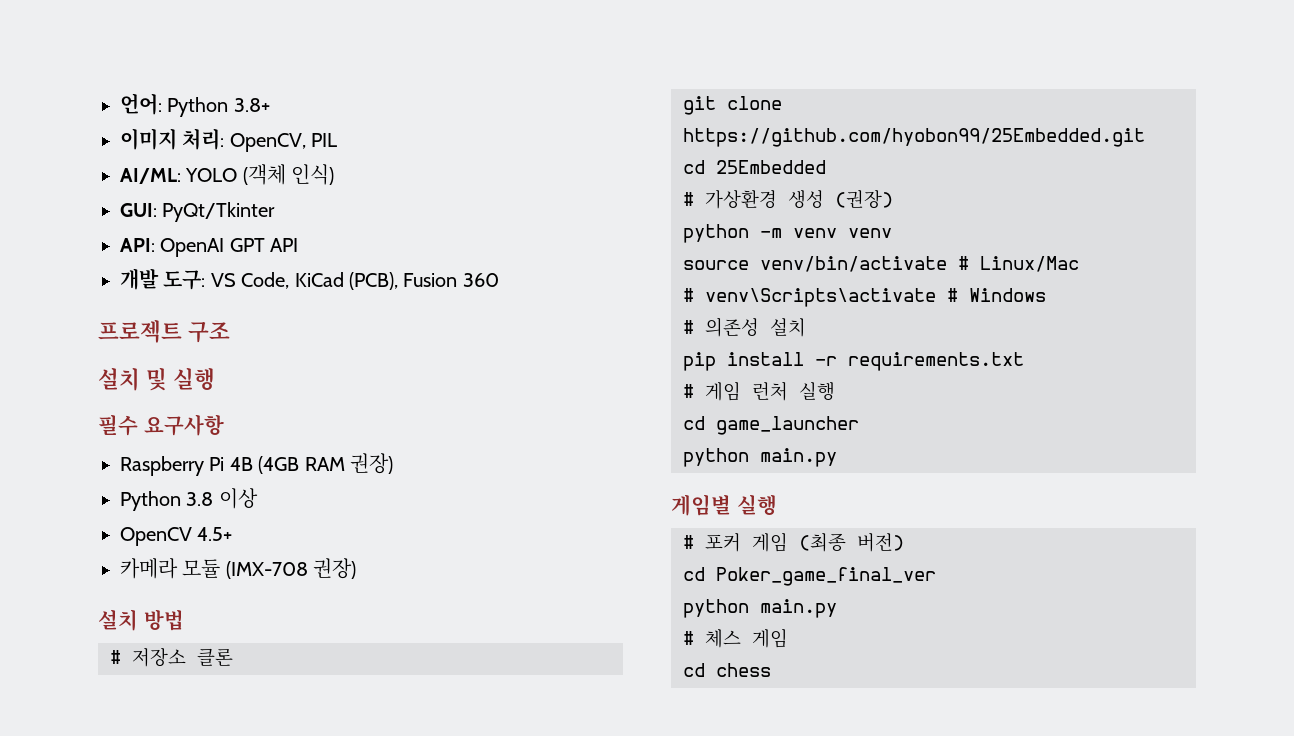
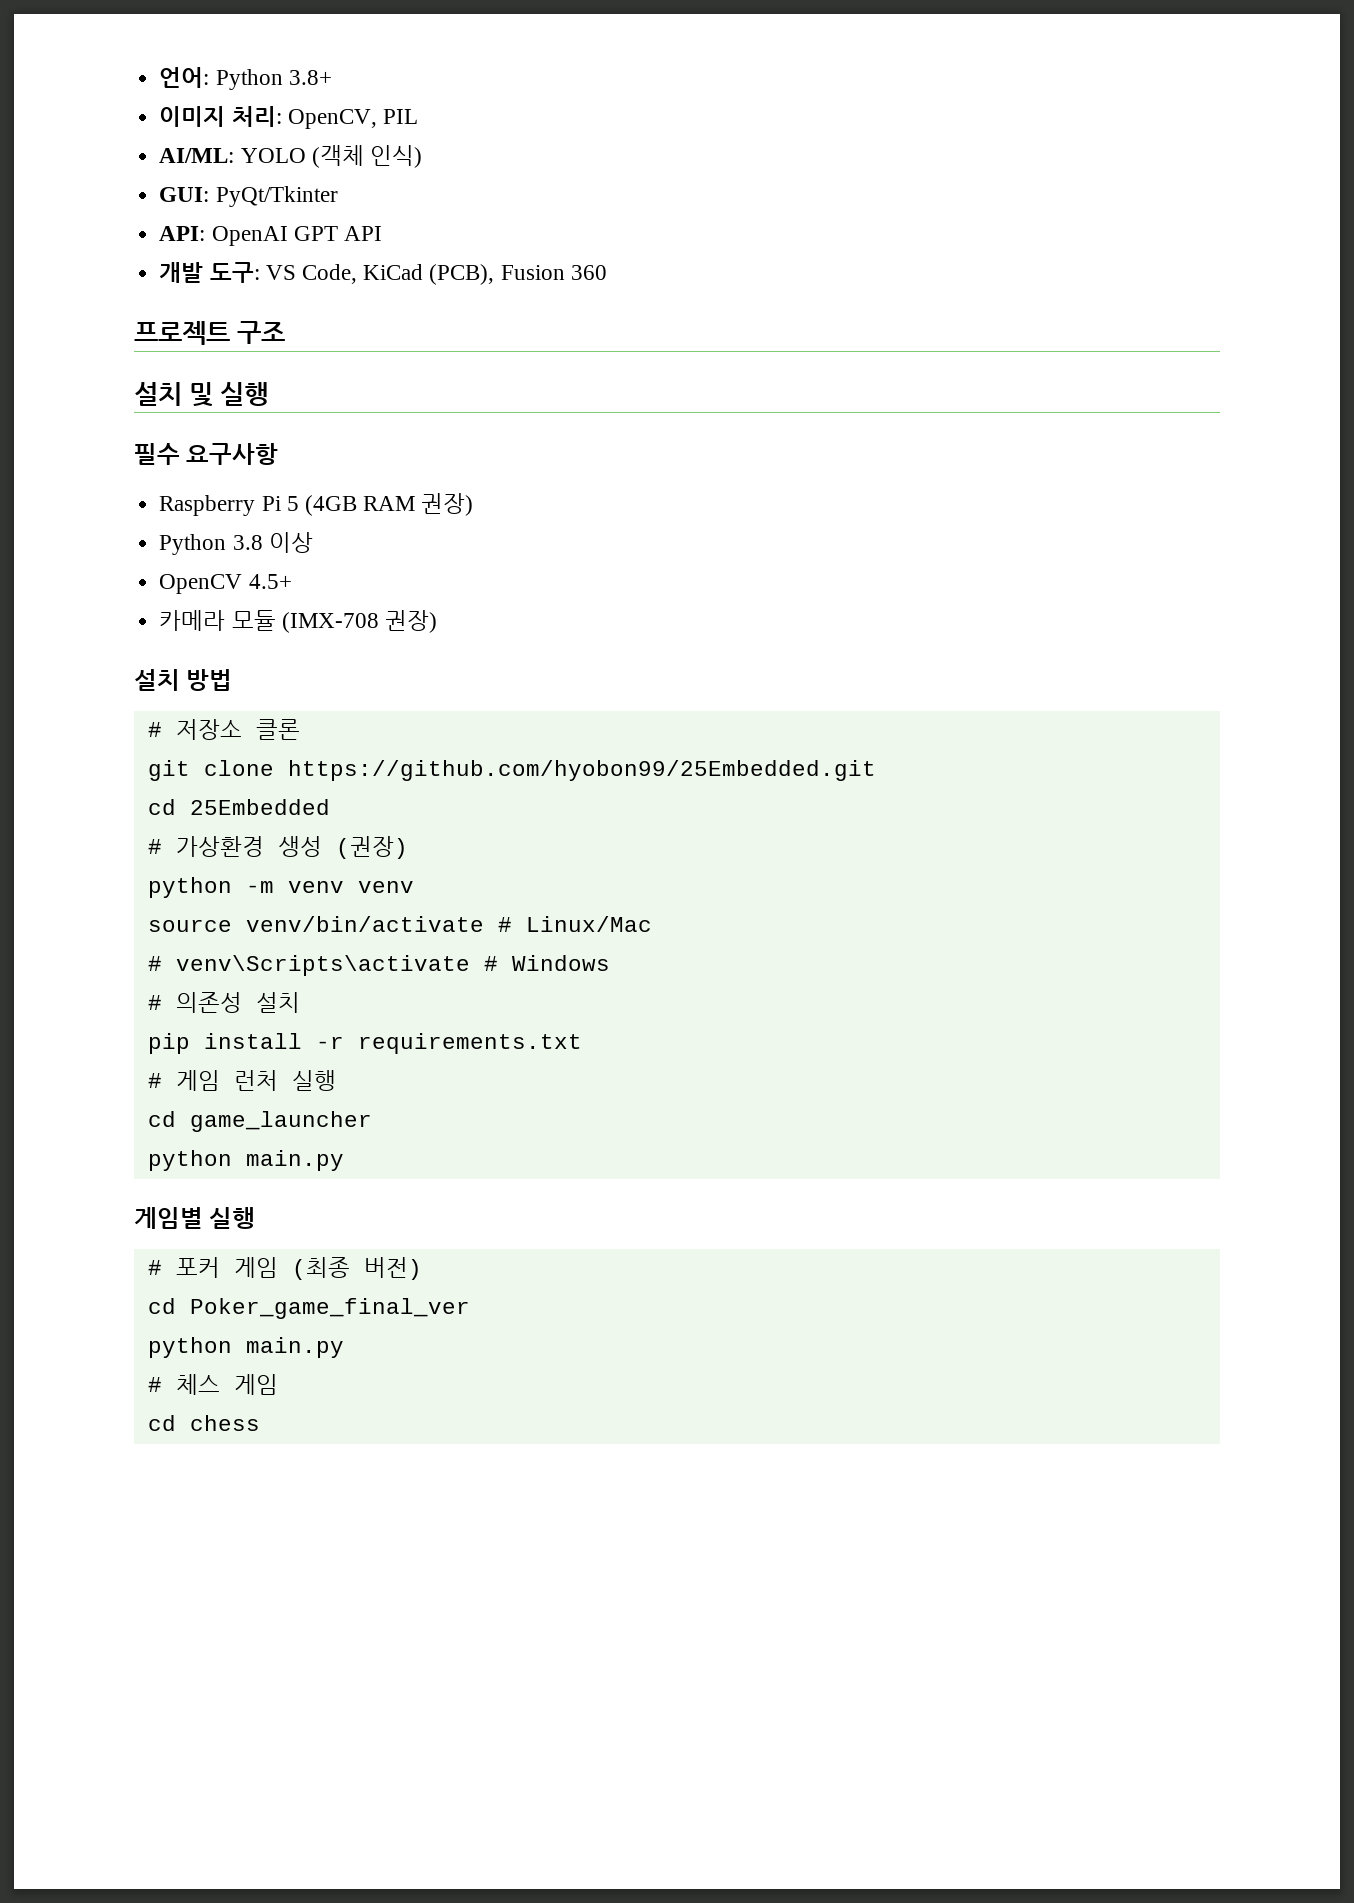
- Raspberry Pi 4B (4GB RAM 권장)
+ Raspberry Pi 5 (4GB RAM 권장)

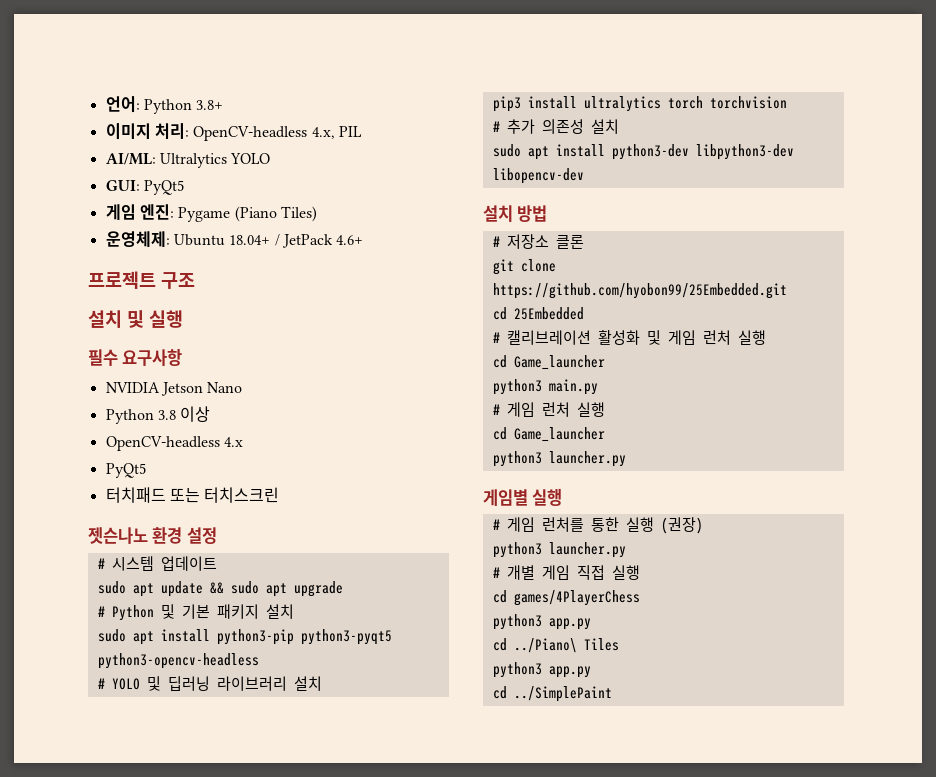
- 이미지 처리: OpenCV, PIL
+ 이미지 처리: OpenCV-headless 4.x, PIL
- AI/ML: YOLO (객체 인식)
+ AI/ML: Ultralytics YOLO
- GUI: PyQt/Tkinter
- API: OpenAI GPT API
- 개발 도구: VS Code, KiCad (PCB), Fusion 360
+ GUI: PyQt5
+ 게임 엔진: Pygame (Piano Tiles)
+ 운영체제: Ubuntu 18.04+ / JetPack 4.6+
- Raspberry Pi 5 (4GB RAM 권장)
+ NVIDIA Jetson Nano
  Python 3.8 이상
- OpenCV 4.5+
- 카메라 모듈 (IMX-708 권장)
+ OpenCV-headless 4.x
+ PyQt5
+ 터치패드 또는 터치스크린
+ 젯슨나노 환경 설정
+ # 시스템 업데이트
+ sudo apt update && sudo apt upgrade
+ # Python 및 기본 패키지 설치
+ sudo apt install python3-pip python3-pyqt5 python3-opencv-headless
+ # YOLO 및 딥러닝 라이브러리 설치
+ pip3 install ultralytics torch torchvision
+ # 추가 의존성 설치
+ sudo apt install python3-dev libpython3-dev libopencv-dev
- # 가상환경 생성 (권장)
- python -m venv venv
- source venv/bin/activate # Linux/Mac
- # venv\Scripts\activate # Windows
- # 의존성 설치
- pip install -r requirements.txt
+ # 캘리브레이션 활성화 및 게임 런처 실행
+ cd Game_launcher
+ python3 main.py
  # 게임 런처 실행
- cd game_launcher
- python main.py
+ cd Game_launcher
+ python3 launcher.py
- # 포커 게임 (최종 버전)
- cd Poker_game_final_ver
- python main.py
- # 체스 게임
- cd chess
+ # 게임 런처를 통한 실행 (권장)
+ python3 launcher.py
+ # 개별 게임 직접 실행
+ cd games/4PlayerChess
+ python3 app.py
+ cd ../Piano\ Tiles
+ python3 app.py
+ cd ../SimplePaint

